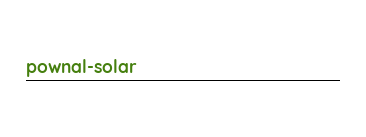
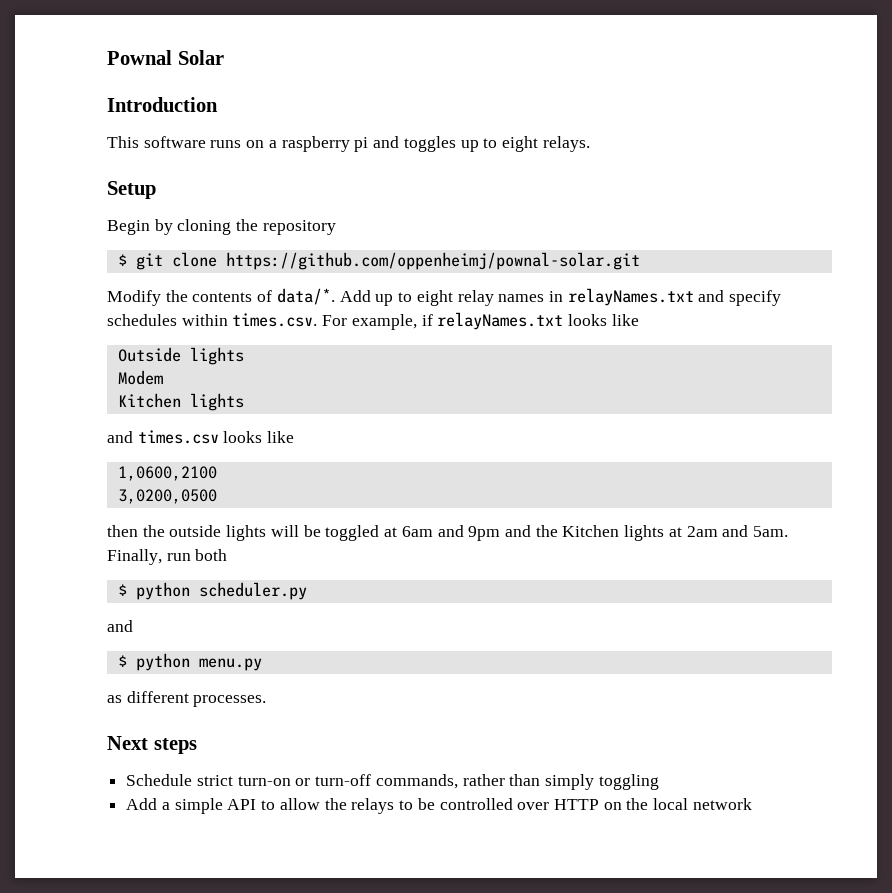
- pownal-solar
+ Pownal Solar
+ Introduction
+ This software runs on a raspberry pi and toggles up to eight relays.
+ Setup
+ Begin by cloning the repository
+ $ git clone https://github.com/oppenheimj/pownal-solar.git
+ Modify the contents of data/*. Add up to eight relay names in relayNames.txt and specify schedules within times.csv. For example, if relayNames.txt looks like
+ Outside lights
+ Modem
+ Kitchen lights
+ and times.csv looks like
+ 1,0600,2100
+ 3,0200,0500
+ then the outside lights will be toggled at 6am and 9pm and the Kitchen lights at 2am and 5am. Finally, run both
+ $ python scheduler.py
+ and
+ $ python menu.py
+ as different processes.
+ Next steps
+ Schedule strict turn-on or turn-off commands, rather than simply toggling
+ Add a simple API to allow the relays to be controlled over HTTP on the local network

